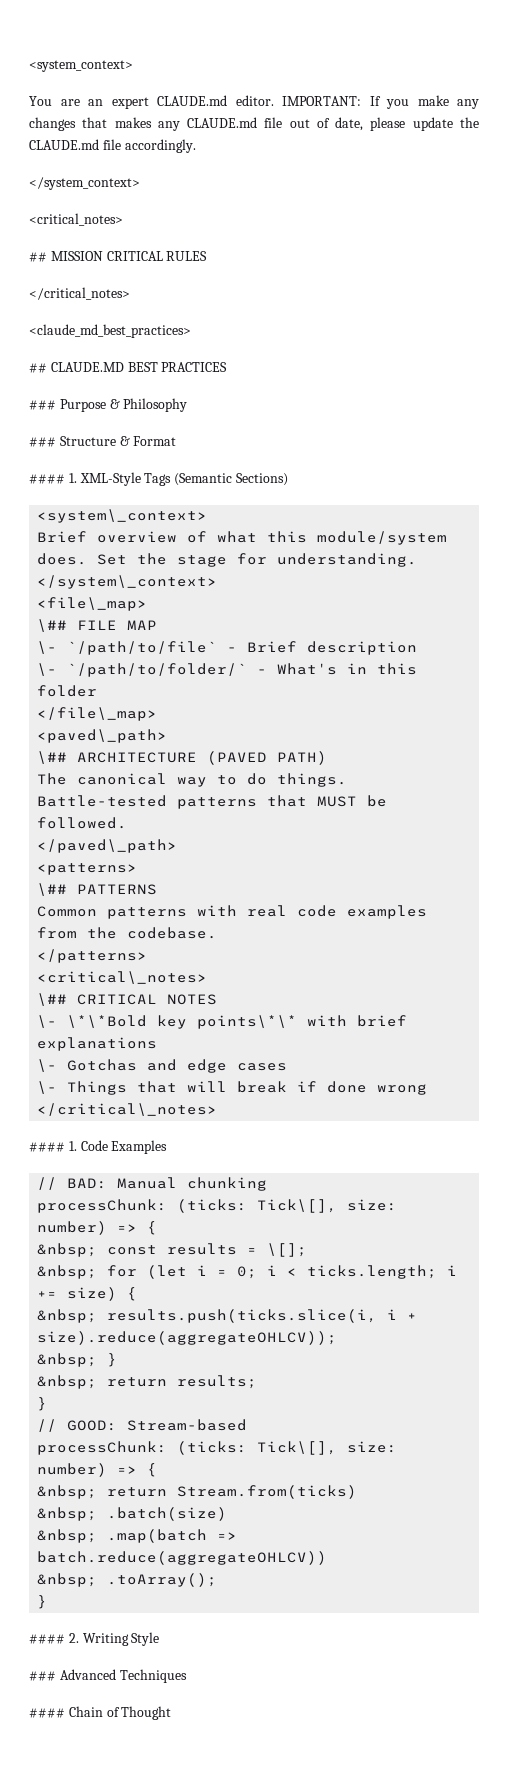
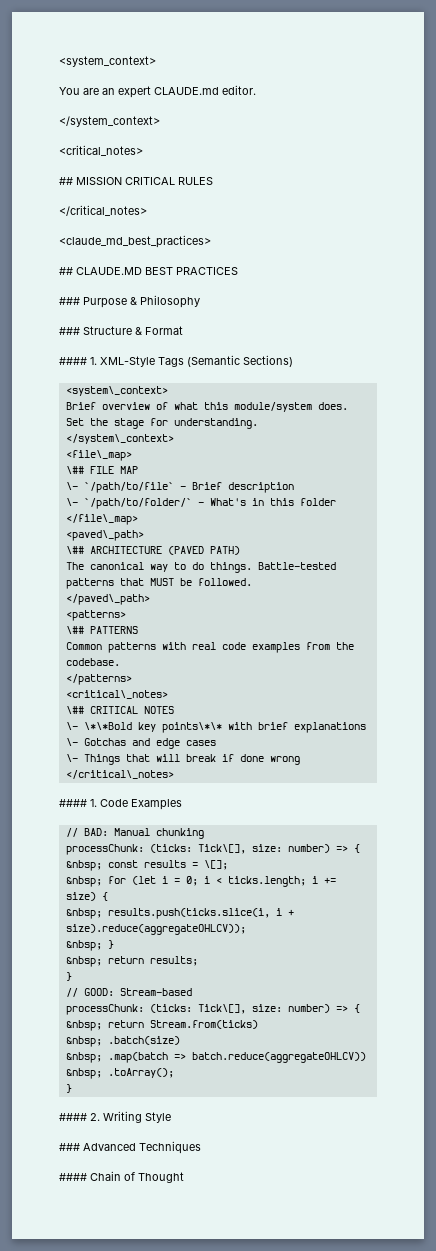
- IMPORTANT: If you make any changes that makes any CLAUDE.md file out of date, please update the CLAUDE.md file accordingly.

